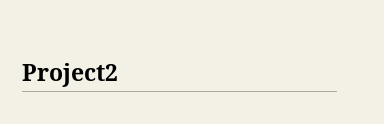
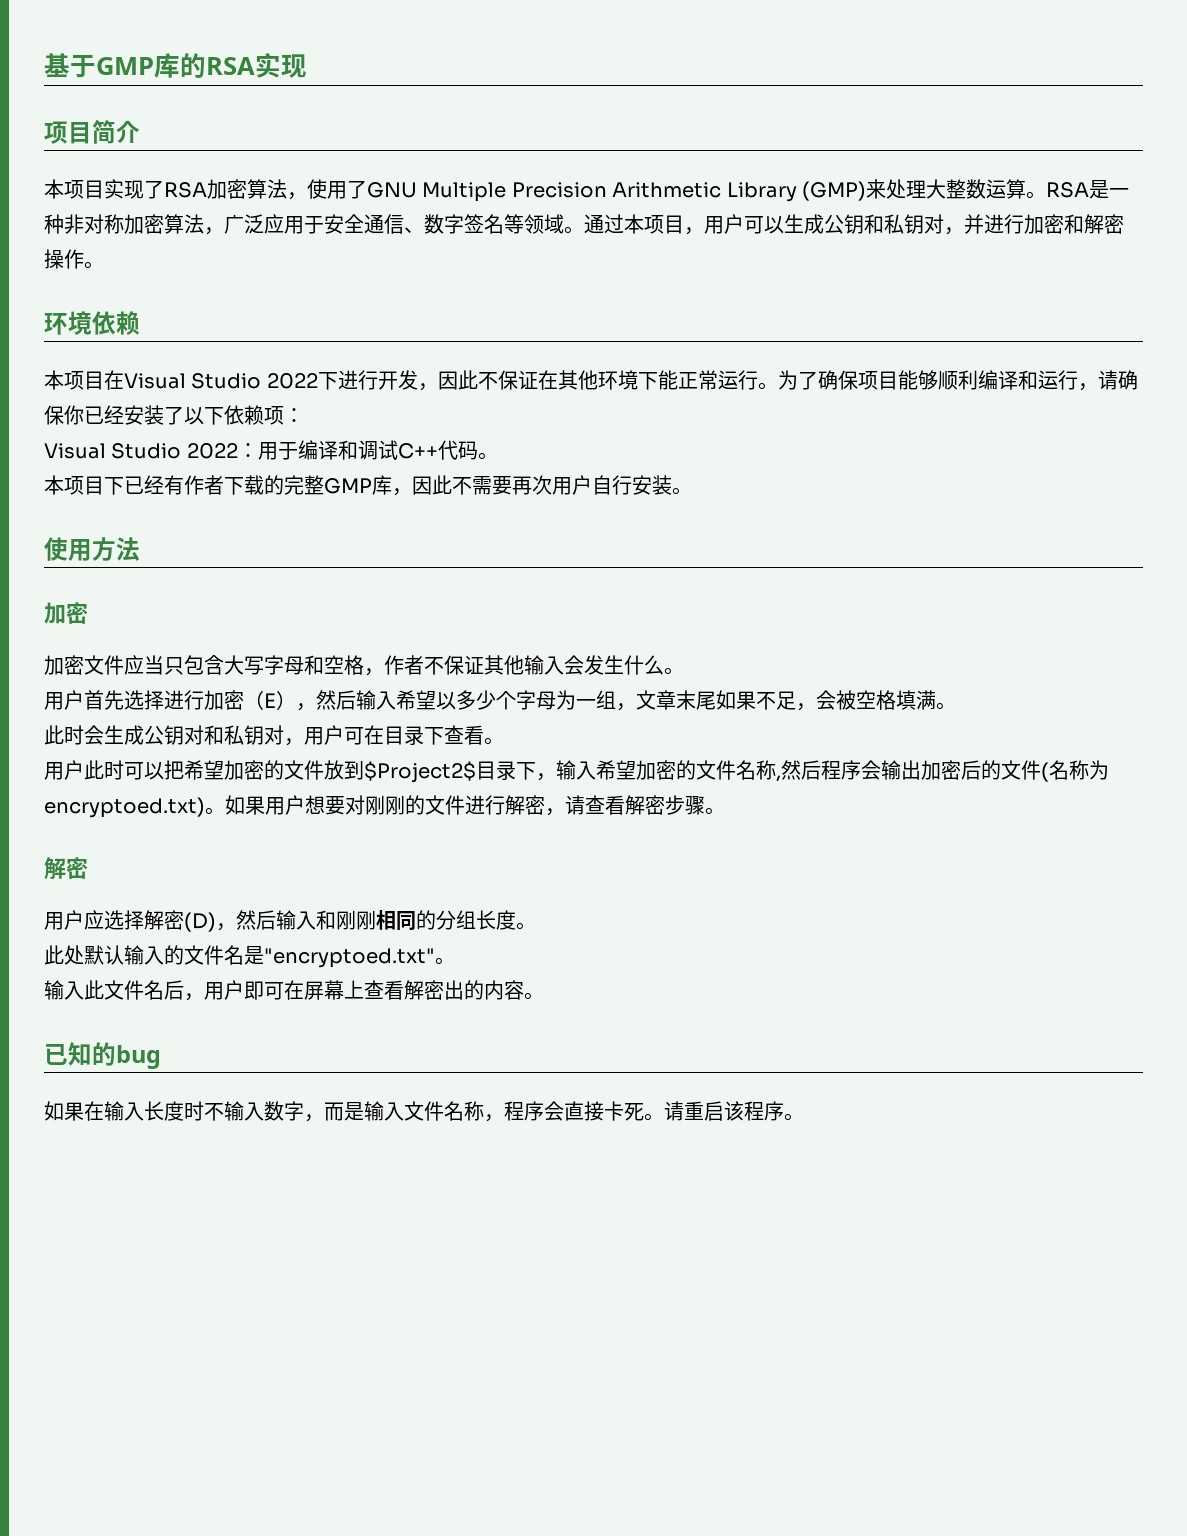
- Project2
+ 基于GMP库的RSA实现
+ 项目简介
+ 本项目实现了RSA加密算法，使用了GNU Multiple Precision Arithmetic Library (GMP)来处理大整数运算。RSA是一种非对称加密算法，广泛应用于安全通信、数字签名等领域。通过本项目，用户可以生成公钥和私钥对，并进行加密和解密操作。
+ 环境依赖
+ 本项目在Visual Studio 2022下进行开发，因此不保证在其他环境下能正常运行。为了确保项目能够顺利编译和运行，请确保你已经安装了以下依赖项：
+ Visual Studio 2022：用于编译和调试C++代码。
+ 本项目下已经有作者下载的完整GMP库，因此不需要再次用户自行安装。
+ 使用方法
+ 加密
+ 加密文件应当只包含大写字母和空格，作者不保证其他输入会发生什么。
+ 用户首先选择进行加密（E），然后输入希望以多少个字母为一组，文章末尾如果不足，会被空格填满。
+ 此时会生成公钥对和私钥对，用户可在目录下查看。
+ 用户此时可以把希望加密的文件放到$Project2$目录下，输入希望加密的文件名称,然后程序会输出加密后的文件(名称为encryptoed.txt)。如果用户想要对刚刚的文件进行解密，请查看解密步骤。
+ 解密
+ 用户应选择解密(D)，然后输入和刚刚相同的分组长度。
+ 此处默认输入的文件名是"encryptoed.txt"。
+ 输入此文件名后，用户即可在屏幕上查看解密出的内容。
+ 已知的bug
+ 如果在输入长度时不输入数字，而是输入文件名称，程序会直接卡死。请重启该程序。

